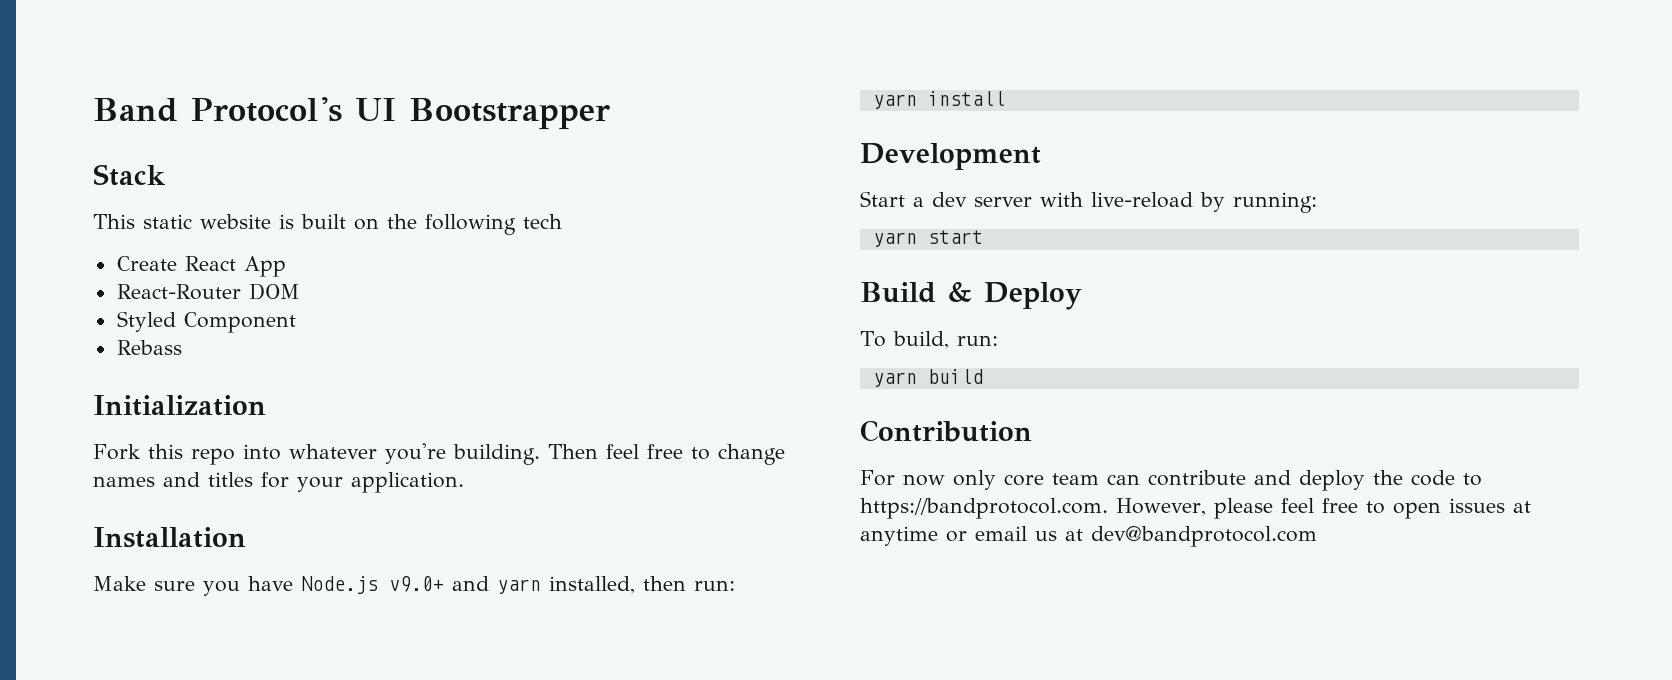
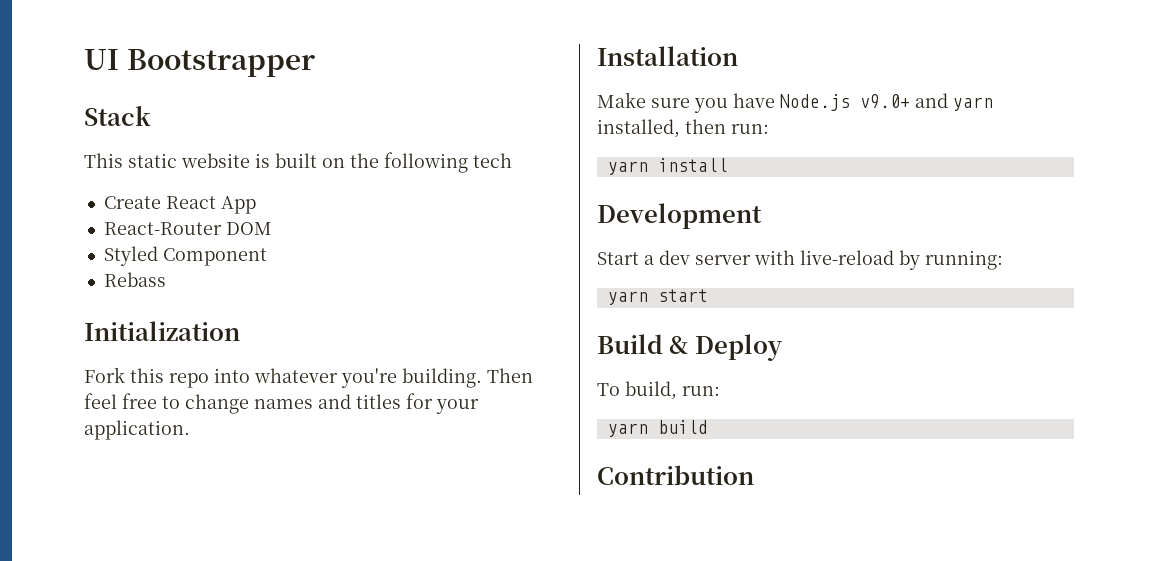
- Band Protocol's UI Bootstrapper
+ UI Bootstrapper
- For now only core team can contribute and deploy the code to https://bandprotocol.com. However, please feel free to open issues at anytime or email us at dev@bandprotocol.com

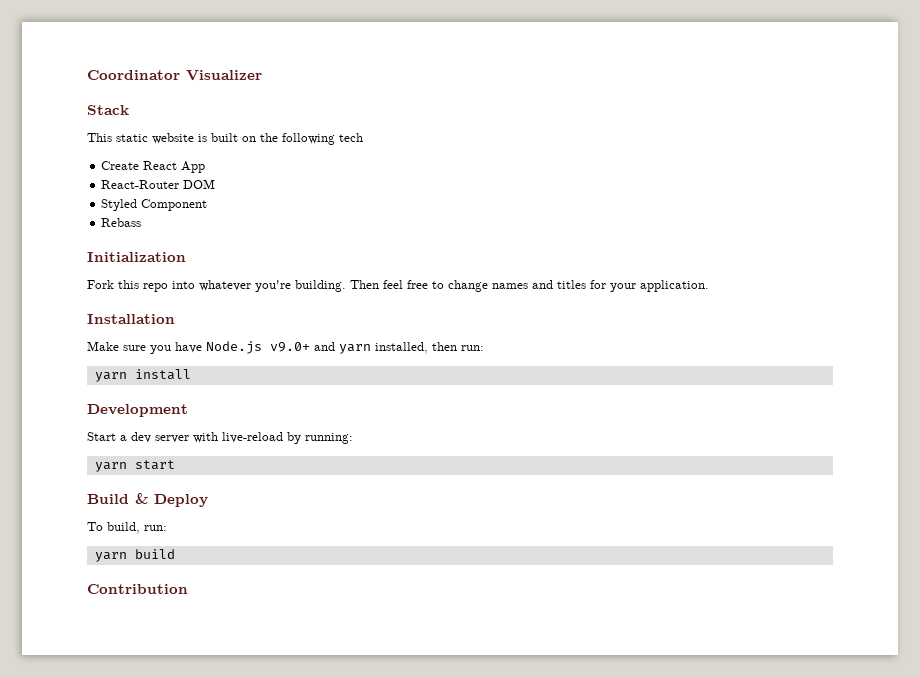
- UI Bootstrapper
+ Coordinator Visualizer

